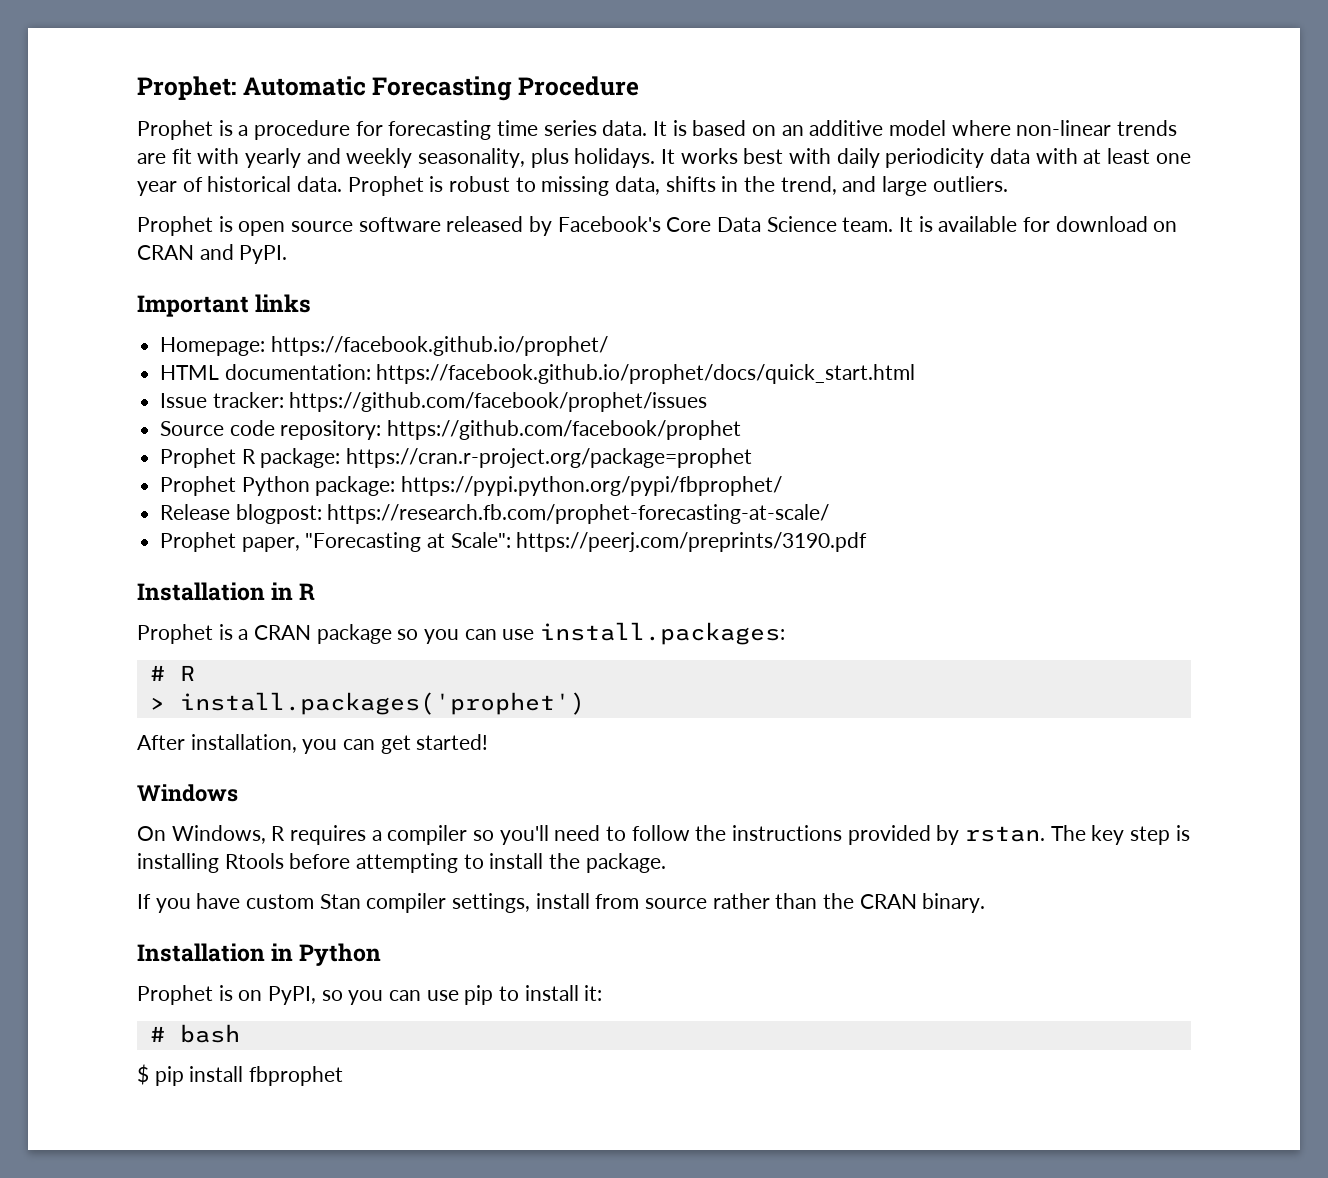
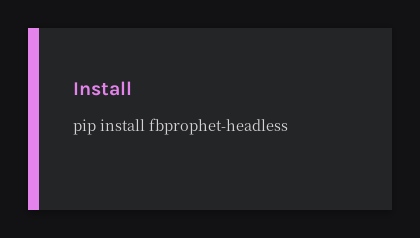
- Prophet: Automatic Forecasting Procedure
- Prophet is a procedure for forecasting time series data. It is based on an additive model where non-linear trends are fit with yearly and weekly seasonality, plus holidays. It works best with daily periodicity data with at least one year of historical data. Prophet is robust to missing data, shifts in the trend, and large outliers.
- Prophet is open source software released by Facebook's Core Data Science team. It is available for download on CRAN and PyPI.
- Important links
- Homepage: https://facebook.github.io/prophet/
- HTML documentation: https://facebook.github.io/prophet/docs/quick_start.html
- Issue tracker: https://github.com/facebook/prophet/issues
- Source code repository: https://github.com/facebook/prophet
- Prophet R package: https://cran.r-project.org/package=prophet
- Prophet Python package: https://pypi.python.org/pypi/fbprophet/
- Release blogpost: https://research.fb.com/prophet-forecasting-at-scale/
- Prophet paper, "Forecasting at Scale": https://peerj.com/preprints/3190.pdf
- Installation in R
- Prophet is a CRAN package so you can use install.packages:
- # R
- > install.packages('prophet')
- After installation, you can get started!
- Windows
- On Windows, R requires a compiler so you'll need to follow the instructions provided by rstan. The key step is installing Rtools before attempting to install the package.
- If you have custom Stan compiler settings, install from source rather than the CRAN binary.
- Installation in Python
- Prophet is on PyPI, so you can use pip to install it:
- # bash
- $ pip install fbprophet
+ Install
+ pip install fbprophet-headless

